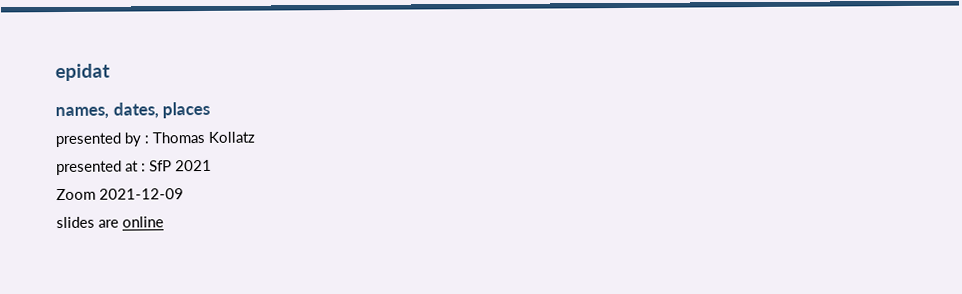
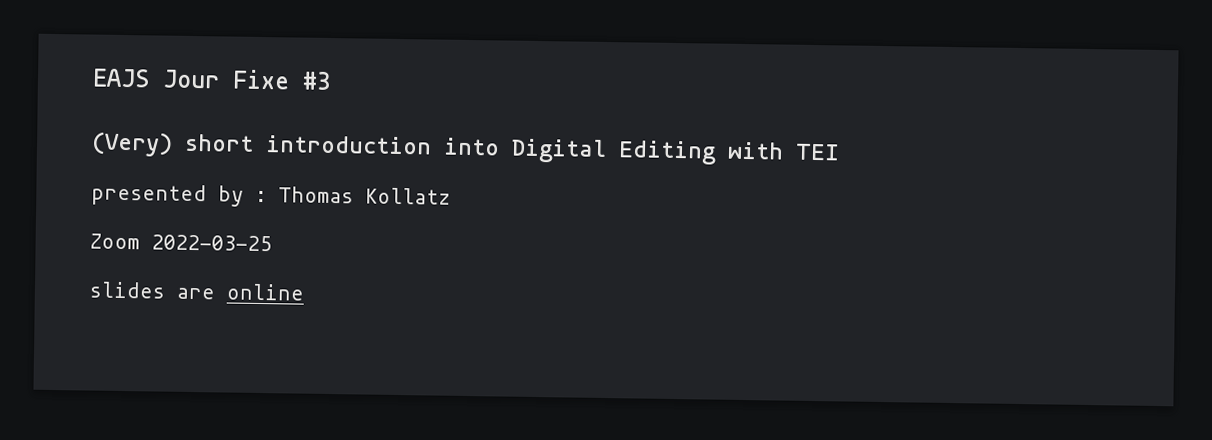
- epidat
- names, dates, places
+ EAJS Jour Fixe #3
+ (Very) short introduction into Digital Editing with TEI
- presented at : SfP 2021
- Zoom 2021-12-09
+ Zoom 2022-03-25

